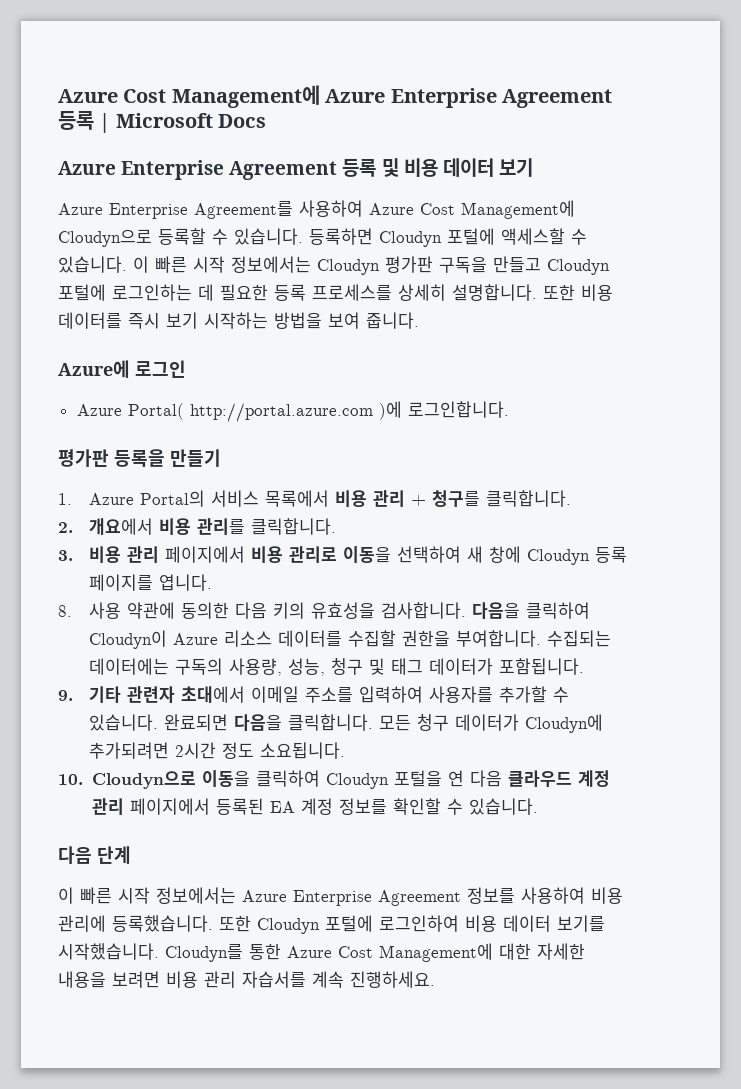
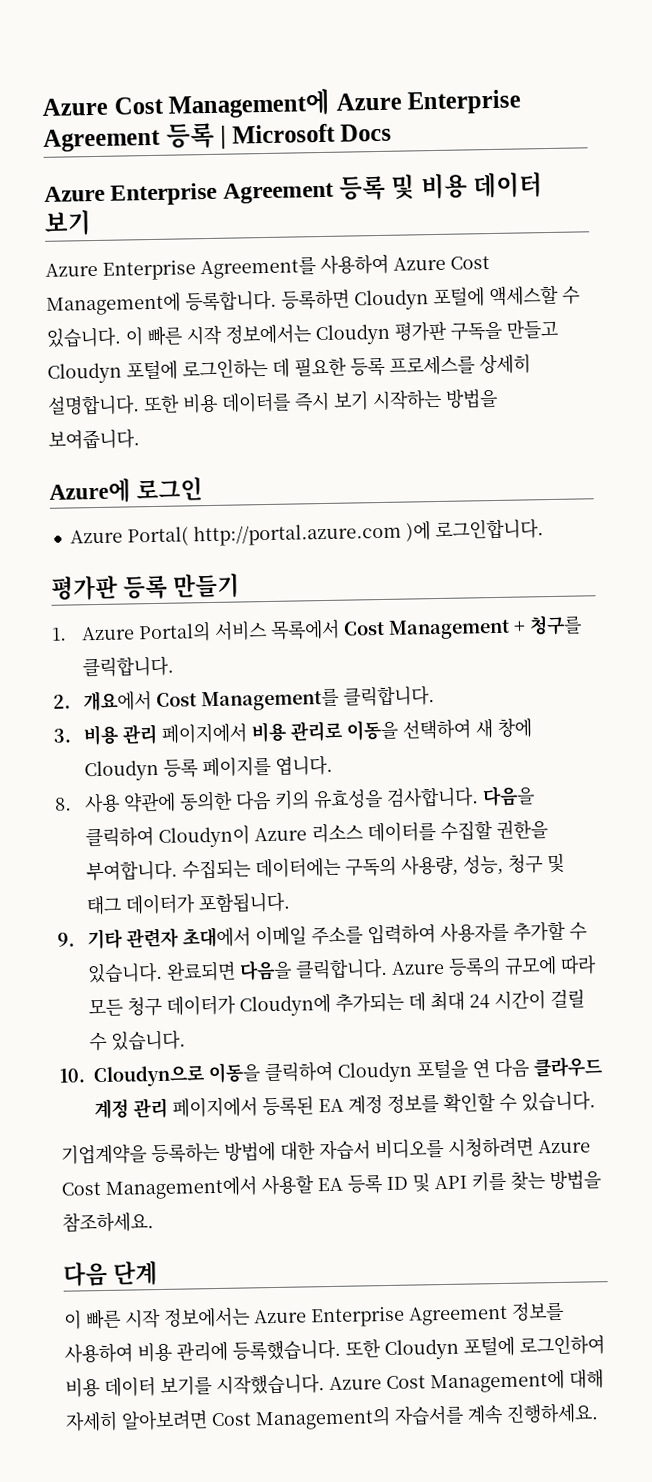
- Azure Enterprise Agreement를 사용하여 Azure Cost Management에 Cloudyn으로 등록할 수 있습니다.
+ Azure Enterprise Agreement를 사용하여 Azure Cost Management에 등록합니다.
- 또한 비용 데이터를 즉시 보기 시작하는 방법을 보여 줍니다.
+ 또한 비용 데이터를 즉시 보기 시작하는 방법을 보여줍니다.
- 평가판 등록을 만들기
+ 평가판 등록 만들기
- 1. Azure Portal의 서비스 목록에서 비용 관리 + 청구를 클릭합니다.
+ 1. Azure Portal의 서비스 목록에서 Cost Management + 청구를 클릭합니다.
- 2. 개요에서 비용 관리를 클릭합니다.
+ 2. 개요에서 Cost Management를 클릭합니다.
- 모든 청구 데이터가 Cloudyn에 추가되려면 2시간 정도 소요됩니다.
+ Azure 등록의 규모에 따라 모든 청구 데이터가 Cloudyn에 추가되는 데 최대 24 시간이 걸릴 수 있습니다.
+ 기업계약을 등록하는 방법에 대한 자습서 비디오를 시청하려면 Azure Cost Management에서 사용할 EA 등록 ID 및 API 키를 찾는 방법을 참조하세요.
- Cloudyn를 통한 Azure Cost Management에 대한 자세한 내용을 보려면 비용 관리 자습서를 계속 진행하세요.
+ Azure Cost Management에 대해 자세히 알아보려면 Cost Management의 자습서를 계속 진행하세요.

